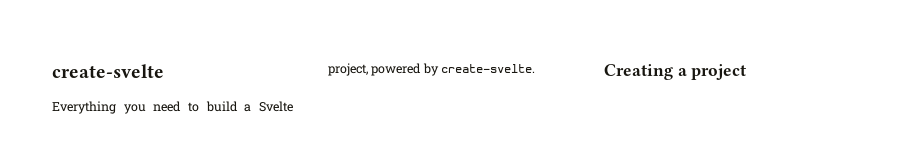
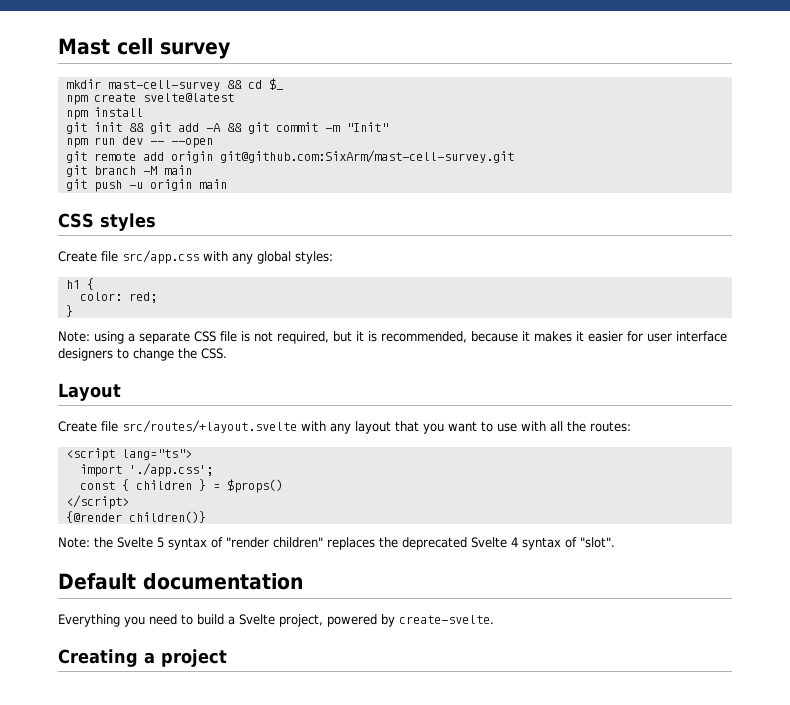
- create-svelte
+ Mast cell survey
+ mkdir mast-cell-survey && cd $_
+ npm create svelte@latest
+ npm install
+ git init && git add -A && git commit -m "Init"
+ npm run dev -- --open
+ git remote add origin git@github.com:SixArm/mast-cell-survey.git
+ git branch -M main
+ git push -u origin main
+ CSS styles
+ Create file src/app.css with any global styles:
+ h1 {
+ color: red;
+ }
+ Note: using a separate CSS file is not required, but it is recommended, because it makes it easier for user interface designers to change the CSS.
+ Layout
+ Create file src/routes/+layout.svelte with any layout that you want to use with all the routes:
+ <script lang="ts">
+ import './app.css';
+ const { children } = $props()
+ </script>
+ {@render children()}
+ Note: the Svelte 5 syntax of "render children" replaces the deprecated Svelte 4 syntax of "slot".
+ Default documentation

